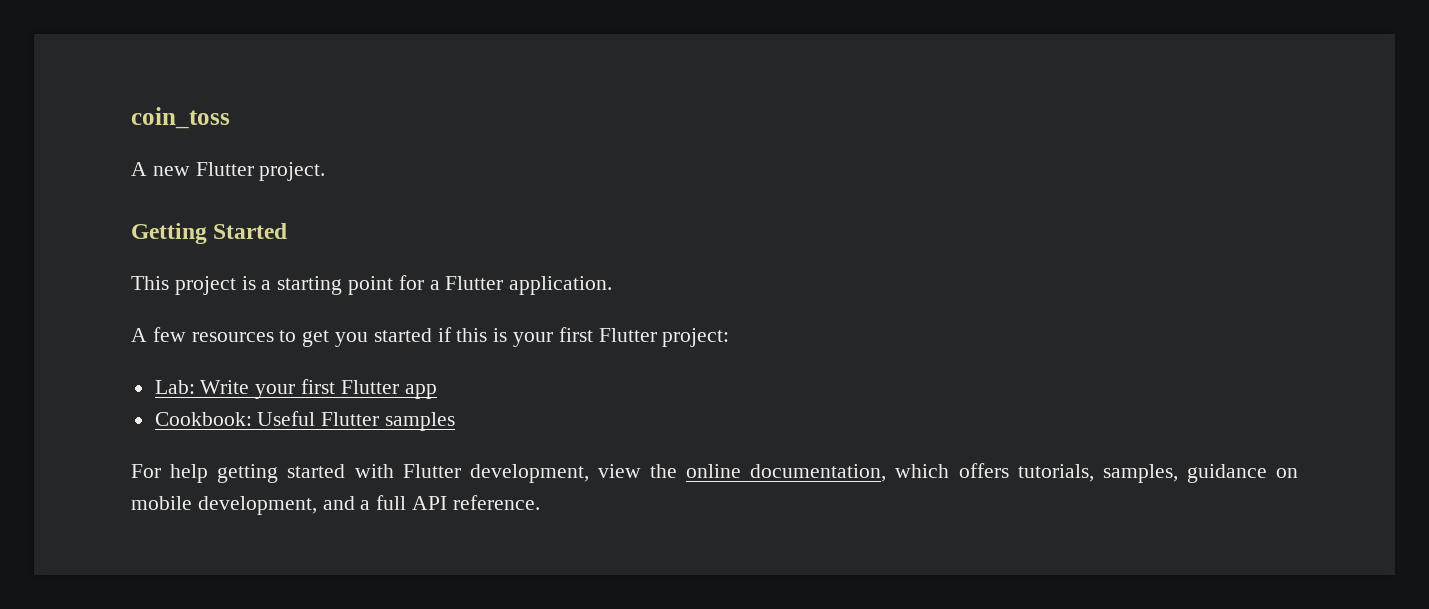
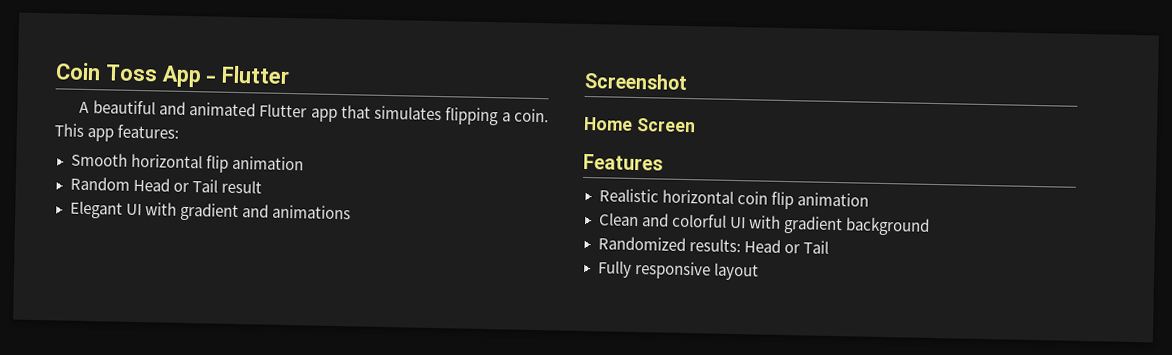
- coin_toss
- A new Flutter project.
- Getting Started
- This project is a starting point for a Flutter application.
- A few resources to get you started if this is your first Flutter project:
- Lab: Write your first Flutter app
- Cookbook: Useful Flutter samples
- For help getting started with Flutter development, view the online documentation, which offers tutorials, samples, guidance on mobile development, and a full API reference.
+ Coin Toss App - Flutter
+ A beautiful and animated Flutter app that simulates flipping a coin. This app features:
+ Smooth horizontal flip animation
+ Random Head or Tail result
+ Elegant UI with gradient and animations
+ Screenshot
+ Home Screen
+ Features
+ Realistic horizontal coin flip animation
+ Clean and colorful UI with gradient background
+ Randomized results: Head or Tail
+ Fully responsive layout

